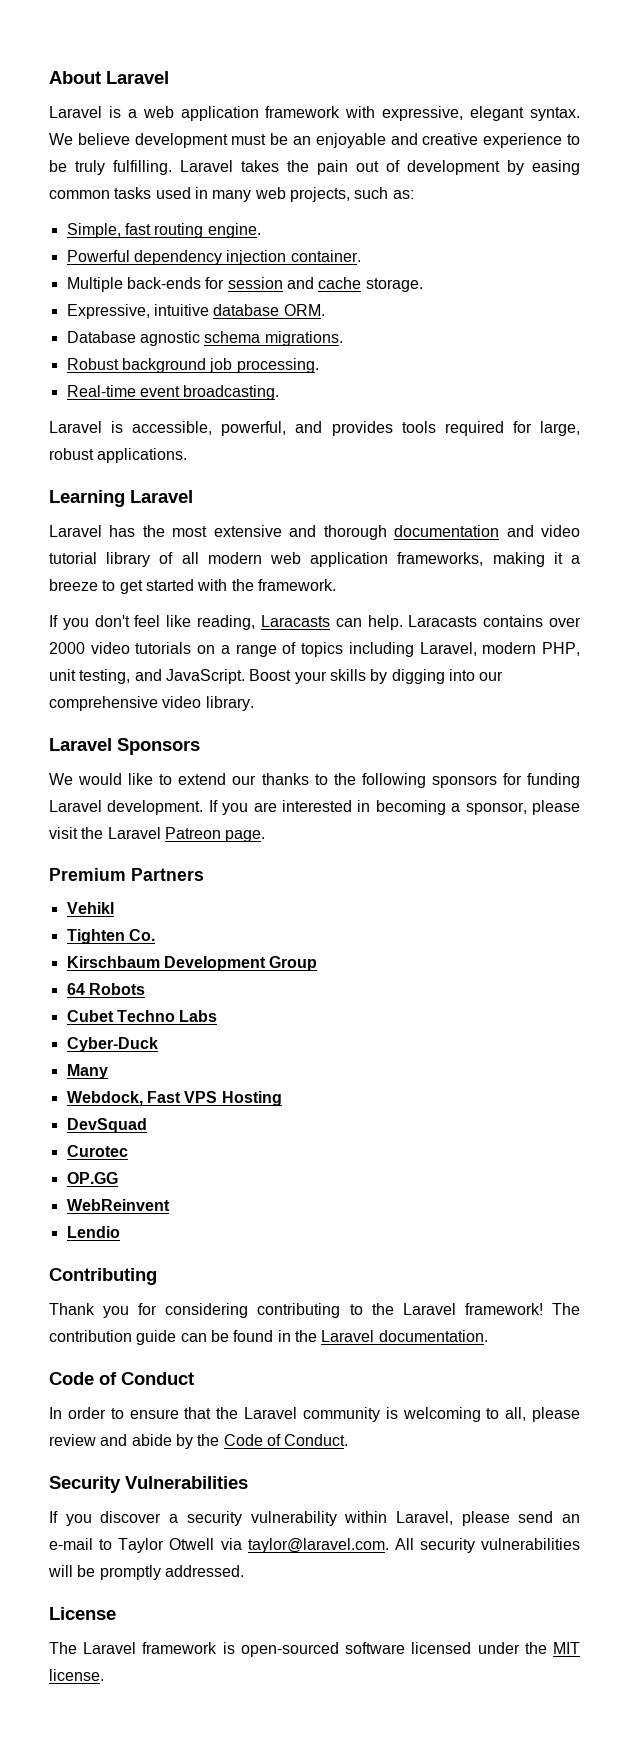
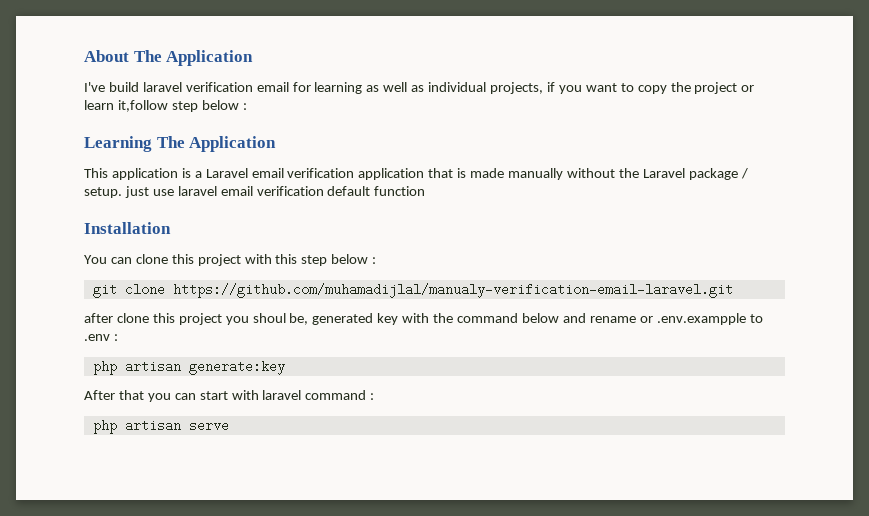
- About Laravel
- Laravel is a web application framework with expressive, elegant syntax. We believe development must be an enjoyable and creative experience to be truly fulfilling. Laravel takes the pain out of development by easing common tasks used in many web projects, such as:
- Simple, fast routing engine.
- Powerful dependency injection container.
- Multiple back-ends for session and cache storage.
- Expressive, intuitive database ORM.
- Database agnostic schema migrations.
- Robust background job processing.
- Real-time event broadcasting.
- Laravel is accessible, powerful, and provides tools required for large, robust applications.
- Learning Laravel
- Laravel has the most extensive and thorough documentation and video tutorial library of all modern web application frameworks, making it a breeze to get started with the framework.
- If you don't feel like reading, Laracasts can help. Laracasts contains over 2000 video tutorials on a range of topics including Laravel, modern PHP, unit testing, and JavaScript. Boost your skills by digging into our comprehensive video library.
- Laravel Sponsors
- We would like to extend our thanks to the following sponsors for funding Laravel development. If you are interested in becoming a sponsor, please visit the Laravel Patreon page.
- Premium Partners
- Vehikl
- Tighten Co.
- Kirschbaum Development Group
- 64 Robots
- Cubet Techno Labs
- Cyber-Duck
- Many
- Webdock, Fast VPS Hosting
- DevSquad
- Curotec
- OP.GG
- WebReinvent
- Lendio
- Contributing
- Thank you for considering contributing to the Laravel framework! The contribution guide can be found in the Laravel documentation.
- Code of Conduct
- In order to ensure that the Laravel community is welcoming to all, please review and abide by the Code of Conduct.
- Security Vulnerabilities
- If you discover a security vulnerability within Laravel, please send an e-mail to Taylor Otwell via taylor@laravel.com. All security vulnerabilities will be promptly addressed.
- License
- The Laravel framework is open-sourced software licensed under the MIT license.
+ About The Application
+ I've build laravel verification email for learning as well as individual projects, if you want to copy the project or learn it,follow step below :
+ Learning The Application
+ This application is a Laravel email verification application that is made manually without the Laravel package / setup. just use laravel email verification default function
+ Installation
+ You can clone this project with this step below :
+ git clone https://github.com/muhamadijlal/manualy-verification-email-laravel.git
+ after clone this project you shoul be, generated key with the command below and rename or .env.exampple to .env :
+ php artisan generate:key
+ After that you can start with laravel command :
+ php artisan serve

